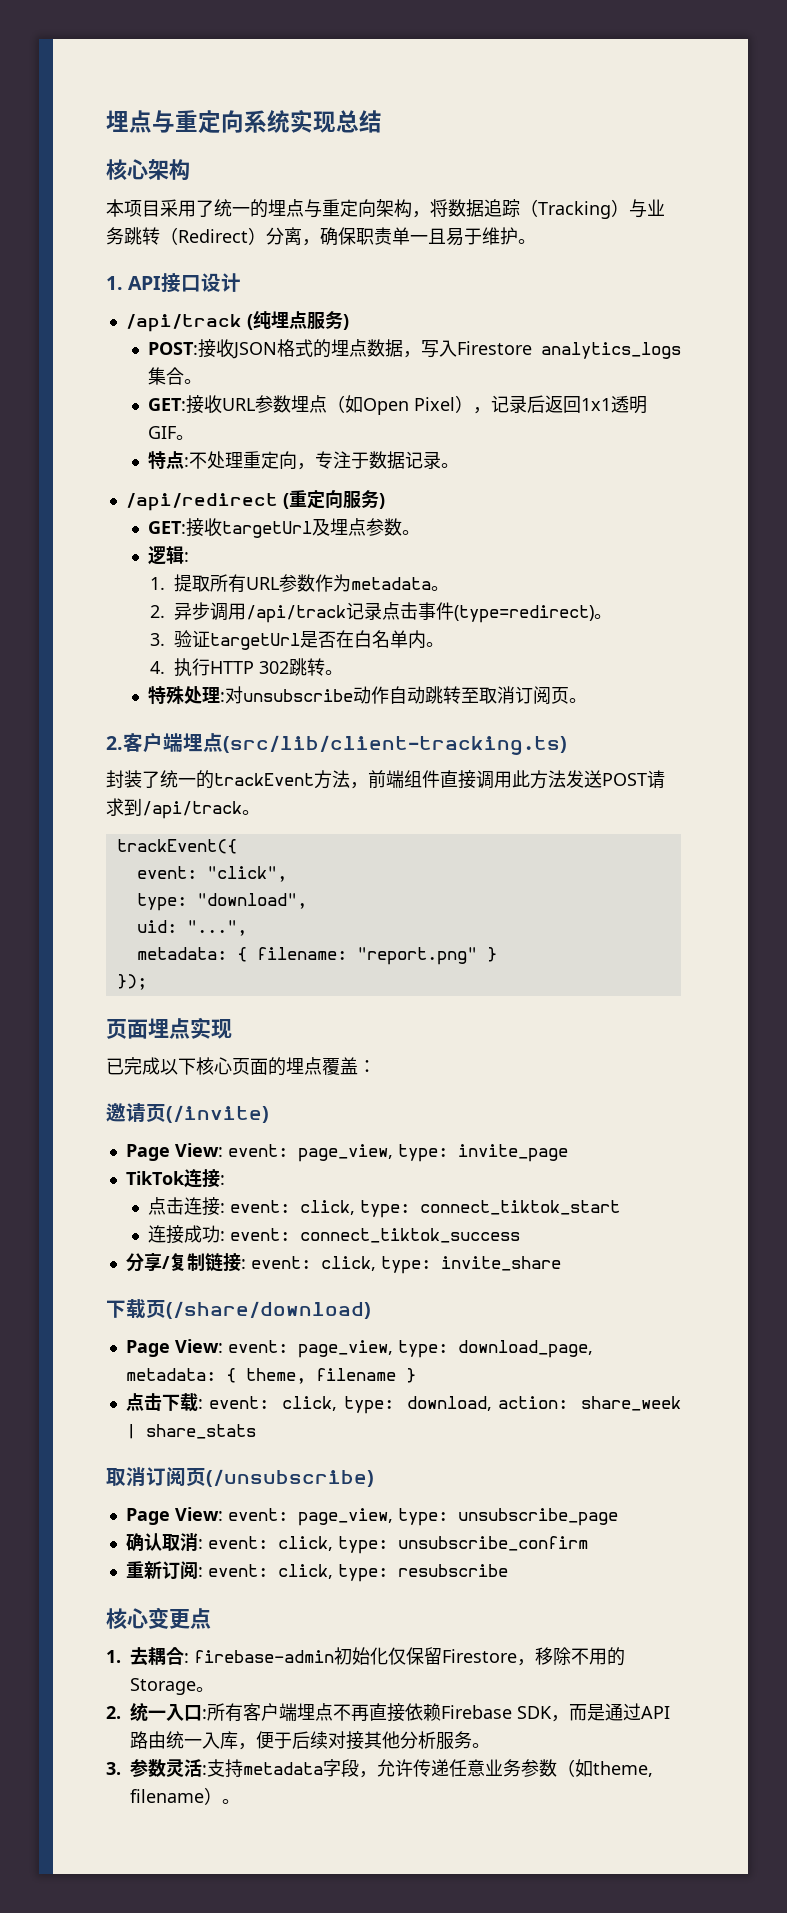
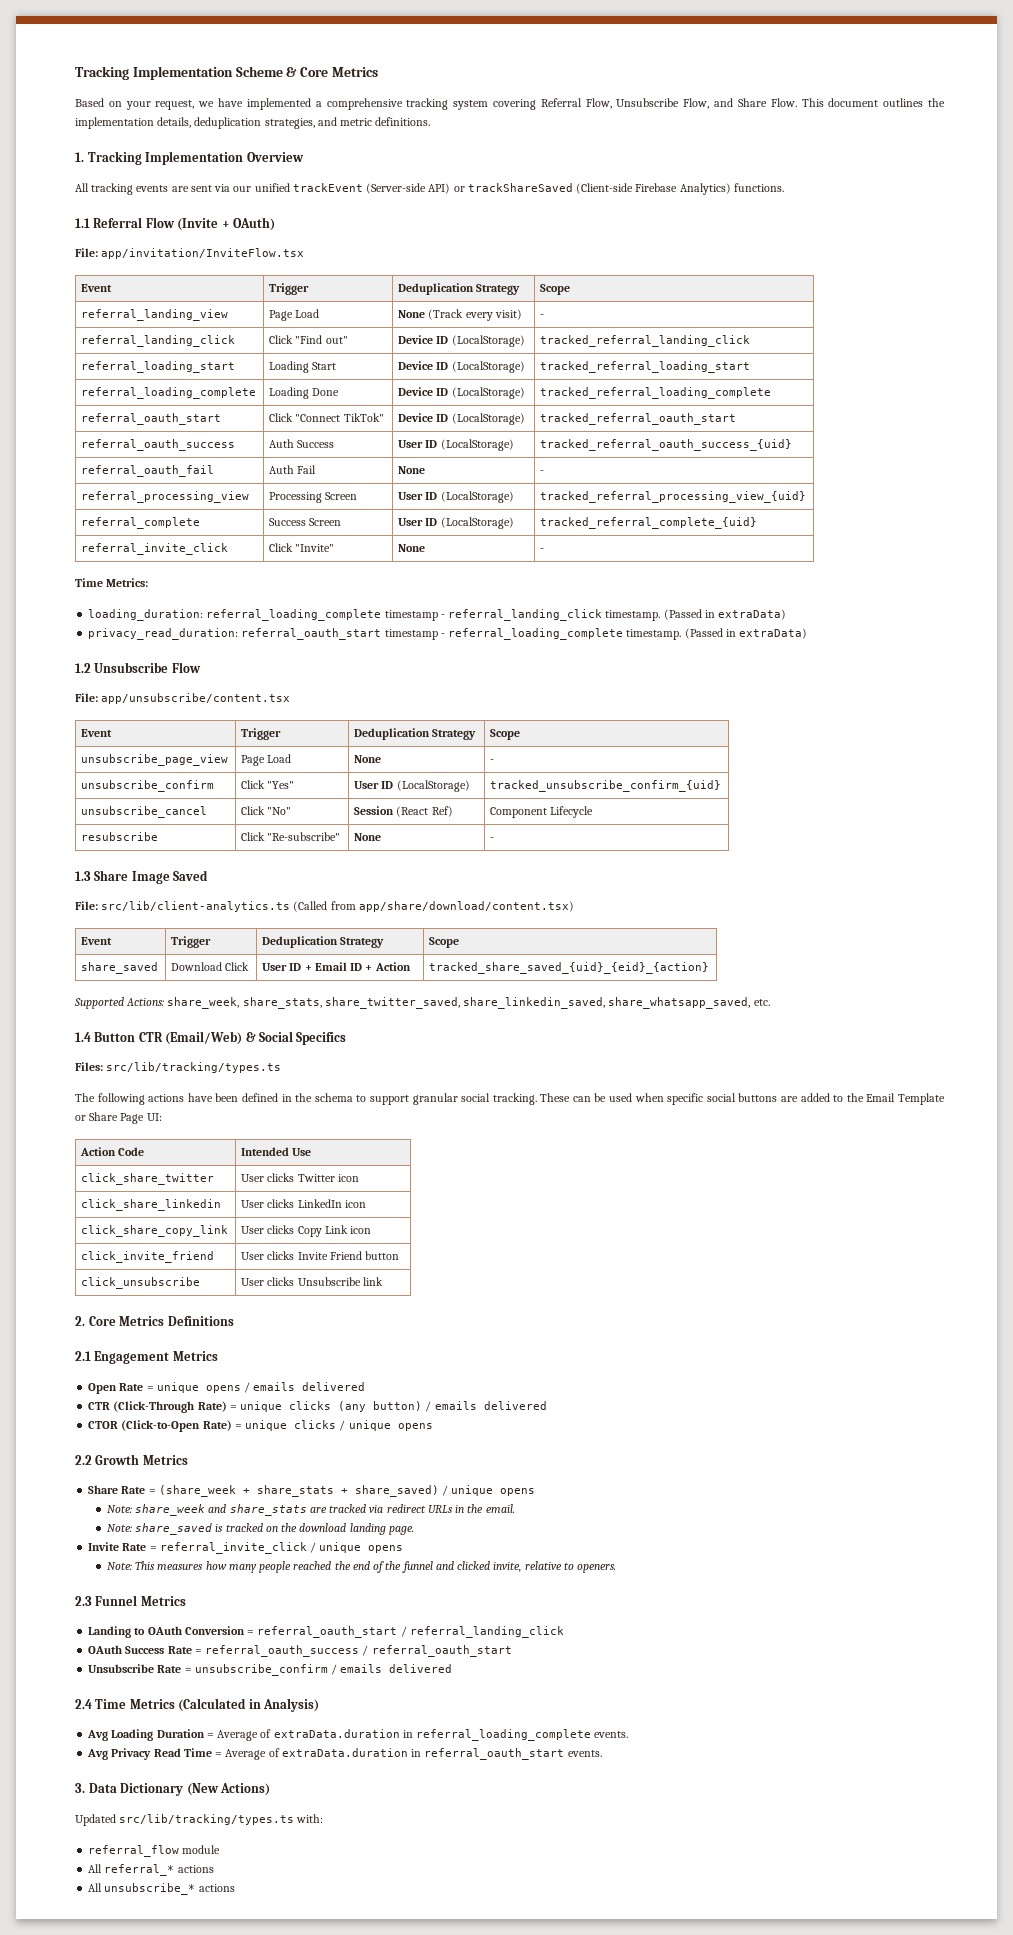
- 埋点与重定向系统实现总结
- 核心架构
- 本项目采用了统一的埋点与重定向架构，将数据追踪（Tracking）与业务跳转（Redirect）分离，确保职责单一且易于维护。
- 1. API接口设计
- /api/track (纯埋点服务)
- POST:接收JSON格式的埋点数据，写入Firestore analytics_logs集合。
- GET:接收URL参数埋点（如Open Pixel），记录后返回1x1透明GIF。
- 特点:不处理重定向，专注于数据记录。
- /api/redirect (重定向服务)
- GET:接收targetUrl及埋点参数。
- 逻辑:
- 1.提取所有URL参数作为metadata。
- 2.异步调用/api/track记录点击事件(type=redirect)。
- 3.验证targetUrl是否在白名单内。
- 4.执行HTTP 302跳转。
- 特殊处理:对unsubscribe动作自动跳转至取消订阅页。
- 2.客户端埋点(src/lib/client-tracking.ts)
- 封装了统一的trackEvent方法，前端组件直接调用此方法发送POST请求到/api/track。
- trackEvent({
- event: "click",
- type: "download",
- uid: "...",
- metadata: { filename: "report.png" }
- });
- 页面埋点实现
- 已完成以下核心页面的埋点覆盖：
- 邀请页(/invite)
- Page View: event: page_view, type: invite_page
- TikTok连接:
- 点击连接: event: click, type: connect_tiktok_start
- 连接成功: event: connect_tiktok_success
- 分享/复制链接: event: click, type: invite_share
- 下载页(/share/download)
- Page View: event: page_view, type: download_page, metadata: { theme, filename }
- 点击下载: event: click, type: download, action: share_week | share_stats
- 取消订阅页(/unsubscribe)
- Page View: event: page_view, type: unsubscribe_page
- 确认取消: event: click, type: unsubscribe_confirm
- 重新订阅: event: click, type: resubscribe
- 核心变更点
- 1.去耦合: firebase-admin初始化仅保留Firestore，移除不用的Storage。
- 2.统一入口:所有客户端埋点不再直接依赖Firebase SDK，而是通过API路由统一入库，便于后续对接其他分析服务。
- 3.参数灵活:支持metadata字段，允许传递任意业务参数（如theme, filename）。
+ Tracking Implementation Scheme & Core Metrics
+ Based on your request, we have implemented a comprehensive tracking system covering Referral Flow, Unsubscribe Flow, and Share Flow. This document outlines the implementation details, deduplication strategies, and metric definitions.
+ 1. Tracking Implementation Overview
+ All tracking events are sent via our unified trackEvent (Server-side API) or trackShareSaved (Client-side Firebase Analytics) functions.
+ 1.1 Referral Flow (Invite + OAuth)
+ File: app/invitation/InviteFlow.tsx
+ Event | Trigger | Deduplication Strategy | Scope
+ referral_landing_view | Page Load | None (Track every visit) | -
+ referral_landing_click | Click "Find out" | Device ID (LocalStorage) | tracked_referral_landing_click
+ referral_loading_start | Loading Start | Device ID (LocalStorage) | tracked_referral_loading_start
+ referral_loading_complete | Loading Done | Device ID (LocalStorage) | tracked_referral_loading_complete
+ referral_oauth_start | Click "Connect TikTok" | Device ID (LocalStorage) | tracked_referral_oauth_start
+ referral_oauth_success | Auth Success | User ID (LocalStorage) | tracked_referral_oauth_success_{uid}
+ referral_oauth_fail | Auth Fail | None | -
+ referral_processing_view | Processing Screen | User ID (LocalStorage) | tracked_referral_processing_view_{uid}
+ referral_complete | Success Screen | User ID (LocalStorage) | tracked_referral_complete_{uid}
+ referral_invite_click | Click "Invite" | None | -
+ Time Metrics:
+ loading_duration: referral_loading_complete timestamp - referral_landing_click timestamp. (Passed in extraData)
+ privacy_read_duration: referral_oauth_start timestamp - referral_loading_complete timestamp. (Passed in extraData)
+ 1.2 Unsubscribe Flow
+ File: app/unsubscribe/content.tsx
+ Event | Trigger | Deduplication Strategy | Scope
+ unsubscribe_page_view | Page Load | None | -
+ unsubscribe_confirm | Click "Yes" | User ID (LocalStorage) | tracked_unsubscribe_confirm_{uid}
+ unsubscribe_cancel | Click "No" | Session (React Ref) | Component Lifecycle
+ resubscribe | Click "Re-subscribe" | None | -
+ 1.3 Share Image Saved
+ File: src/lib/client-analytics.ts (Called from app/share/download/content.tsx)
+ Event | Trigger | Deduplication Strategy | Scope
+ share_saved | Download Click | User ID + Email ID + Action | tracked_share_saved_{uid}_{eid}_{action}
+ Supported Actions: share_week, share_stats, share_twitter_saved, share_linkedin_saved, share_whatsapp_saved, etc.
+ 1.4 Button CTR (Email/Web) & Social Specifics
+ Files: src/lib/tracking/types.ts
+ The following actions have been defined in the schema to support granular social tracking. These can be used when specific social buttons are added to the Email Template or Share Page UI:
+ Action Code | Intended Use
+ click_share_twitter | User clicks Twitter icon
+ click_share_linkedin | User clicks LinkedIn icon
+ click_share_copy_link | User clicks Copy Link icon
+ click_invite_friend | User clicks Invite Friend button
+ click_unsubscribe | User clicks Unsubscribe link
+ 2. Core Metrics Definitions
+ 2.1 Engagement Metrics
+ Open Rate = unique opens / emails delivered
+ CTR (Click-Through Rate) = unique clicks (any button) / emails delivered
+ CTOR (Click-to-Open Rate) = unique clicks / unique opens
+ 2.2 Growth Metrics
+ Share Rate = (share_week + share_stats + share_saved) / unique opens
+ Note: share_week and share_stats are tracked via redirect URLs in the email.
+ Note: share_saved is tracked on the download landing page.
+ Invite Rate = referral_invite_click / unique opens
+ Note: This measures how many people reached the end of the funnel and clicked invite, relative to openers.
+ 2.3 Funnel Metrics
+ Landing to OAuth Conversion = referral_oauth_start / referral_landing_click
+ OAuth Success Rate = referral_oauth_success / referral_oauth_start
+ Unsubscribe Rate = unsubscribe_confirm / emails delivered
+ 2.4 Time Metrics (Calculated in Analysis)
+ Avg Loading Duration = Average of extraData.duration in referral_loading_complete events.
+ Avg Privacy Read Time = Average of extraData.duration in referral_oauth_start events.
+ 3. Data Dictionary (New Actions)
+ Updated src/lib/tracking/types.ts with:
+ referral_flow module
+ All referral_* actions
+ All unsubscribe_* actions

